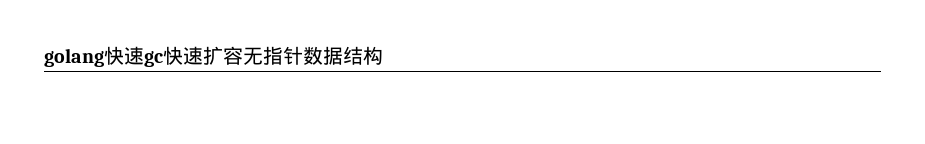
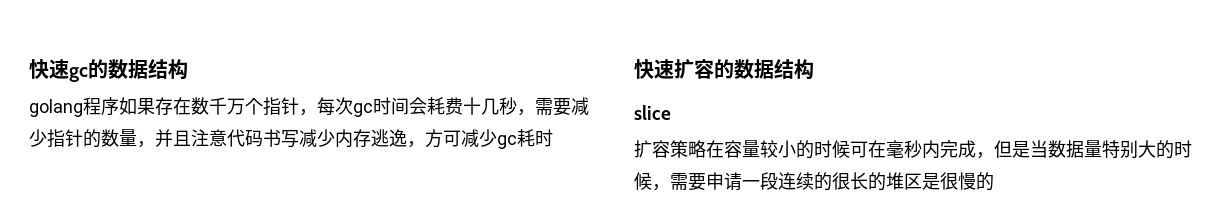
- golang快速gc快速扩容无指针数据结构
+ 快速gc的数据结构
+ golang程序如果存在数千万个指针，每次gc时间会耗费十几秒，需要减少指针的数量，并且注意代码书写减少内存逃逸，方可减少gc耗时
+ 快速扩容的数据结构
+ slice
+ 扩容策略在容量较小的时候可在毫秒内完成，但是当数据量特别大的时候，需要申请一段连续的很长的堆区是很慢的

